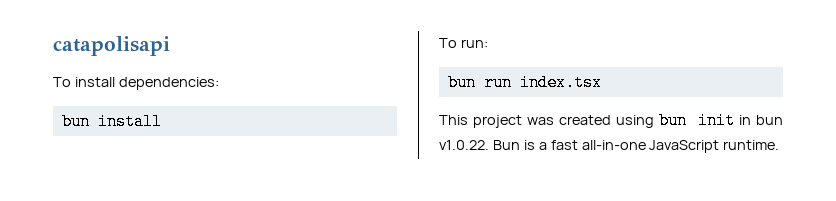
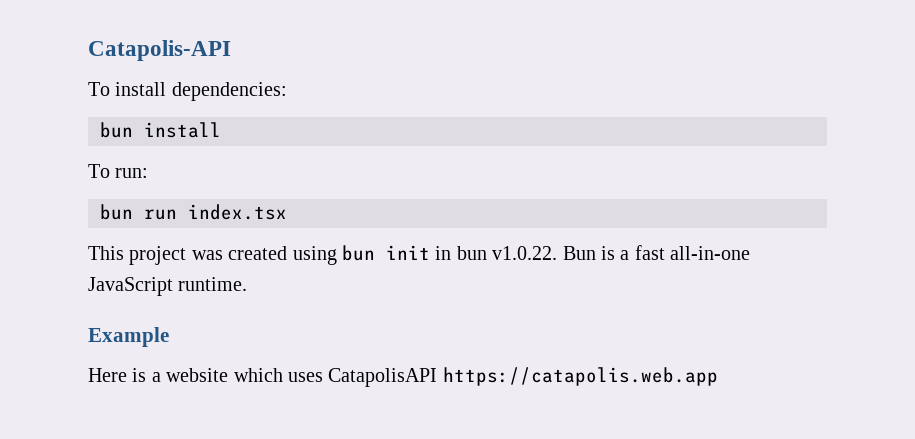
- catapolisapi
+ Catapolis-API
+ Example
+ Here is a website which uses CatapolisAPI https://catapolis.web.app

